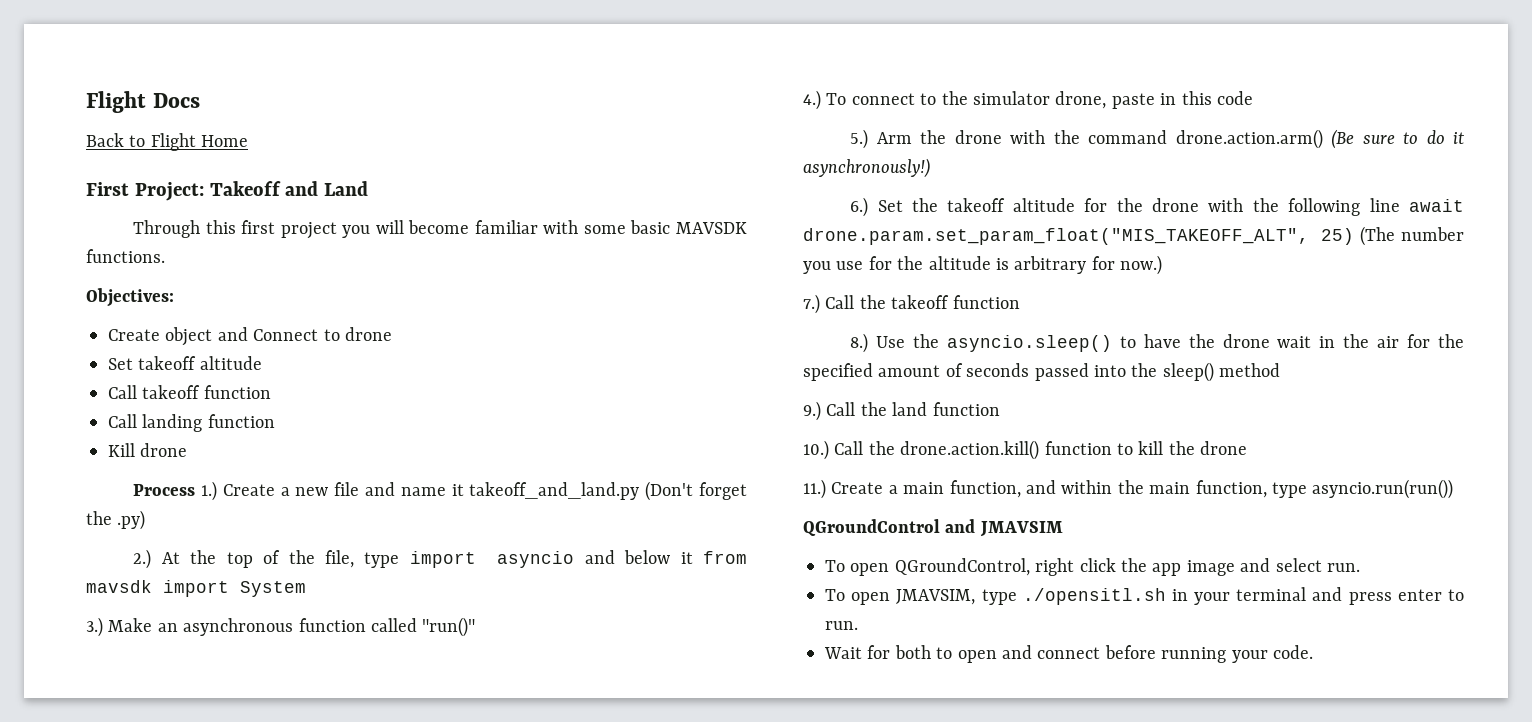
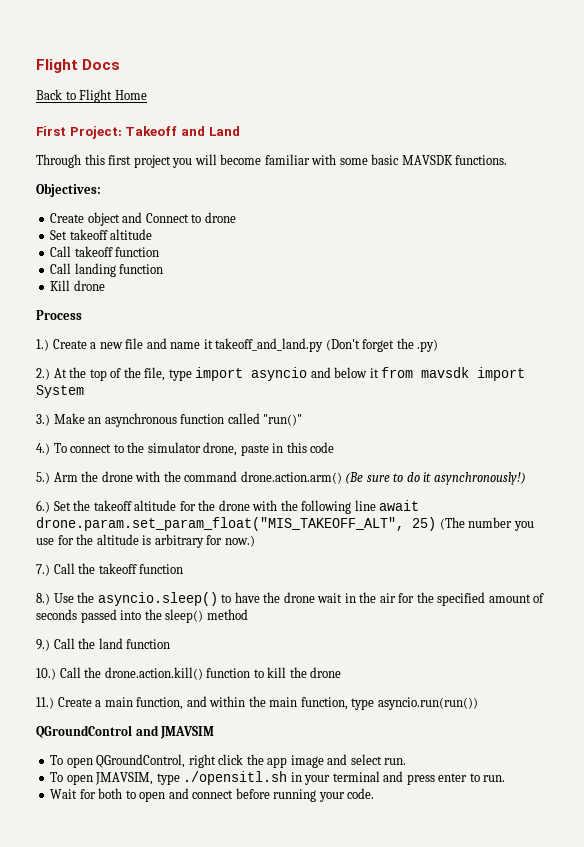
- Process 1.) Create a new file and name it takeoff_and_land.py (Don't forget the .py)
+ Process
+ 1.) Create a new file and name it takeoff_and_land.py (Don't forget the .py)

